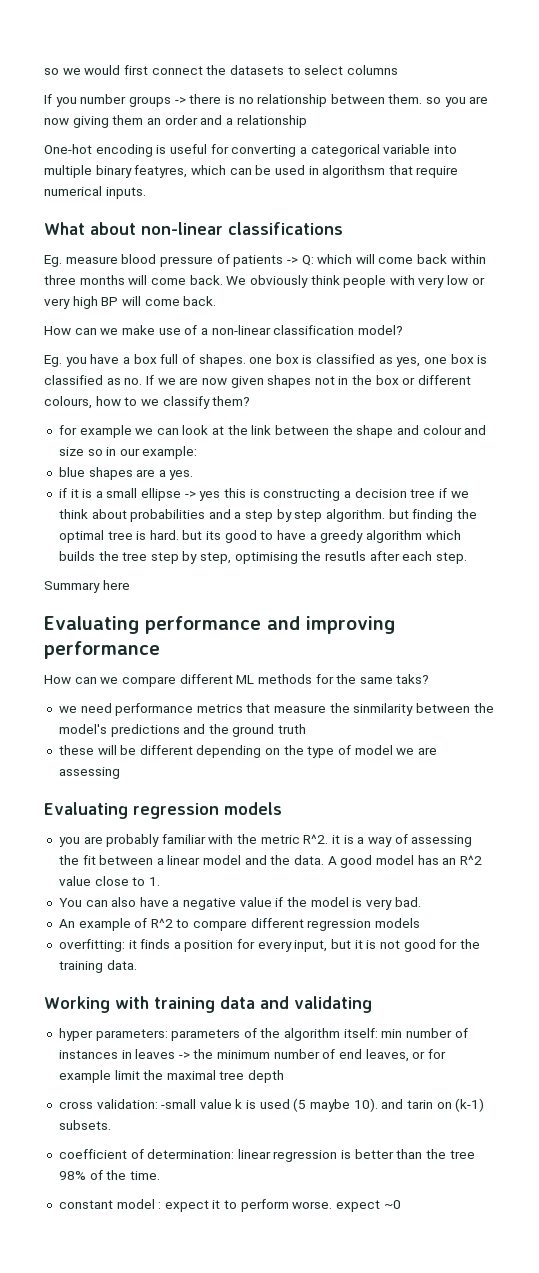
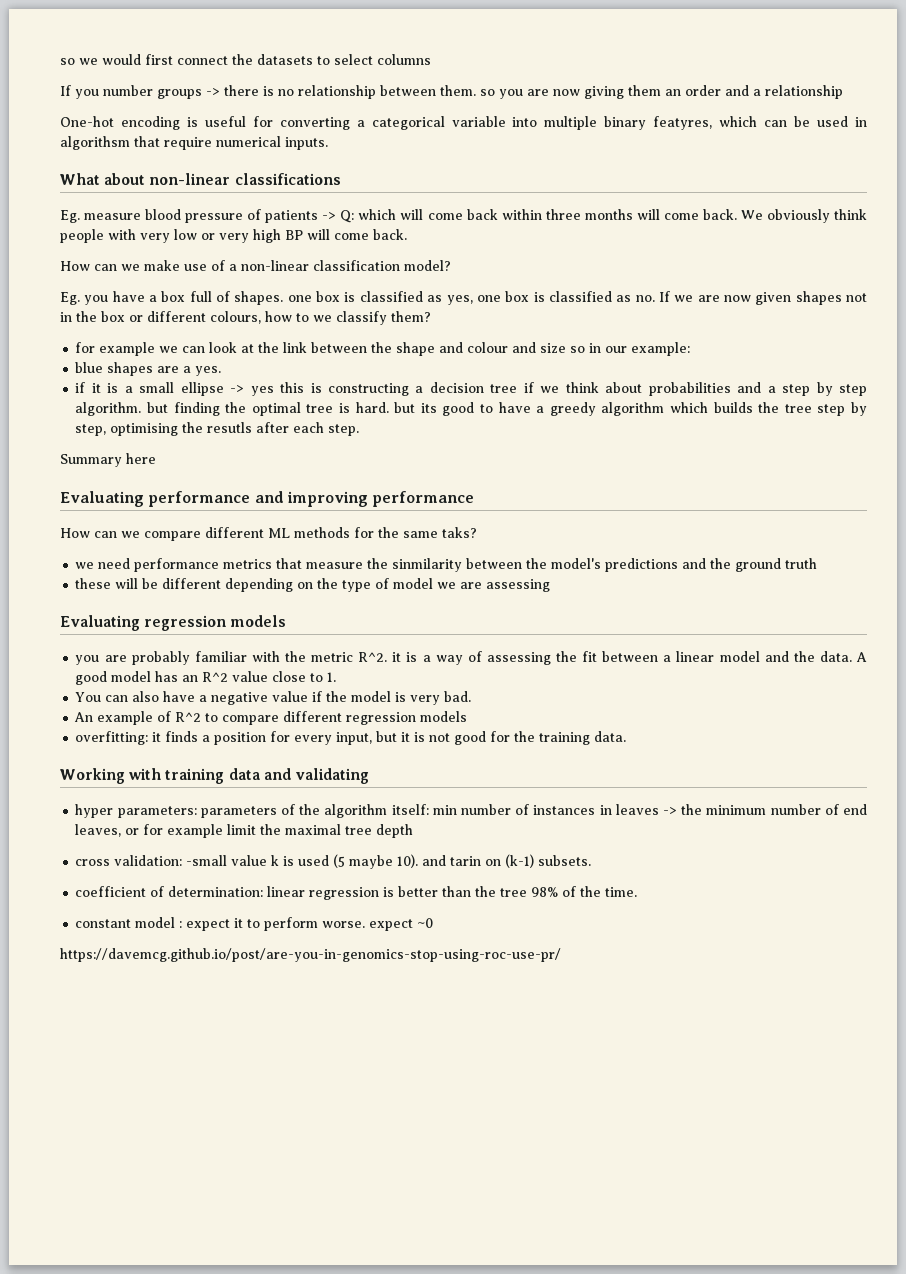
+ https://davemcg.github.io/post/are-you-in-genomics-stop-using-roc-use-pr/

